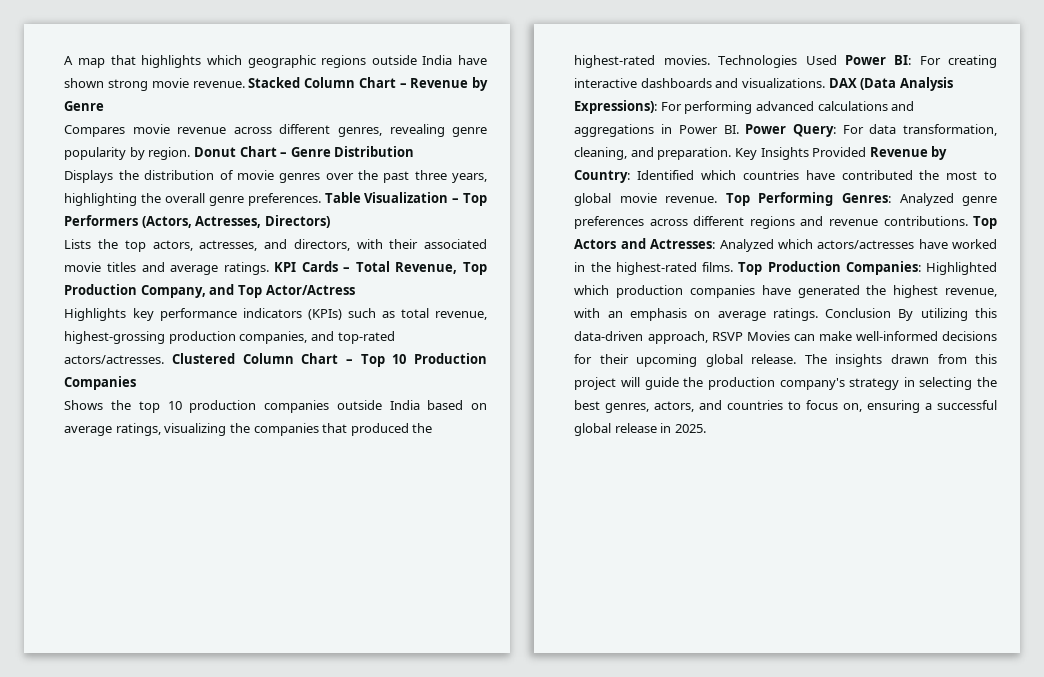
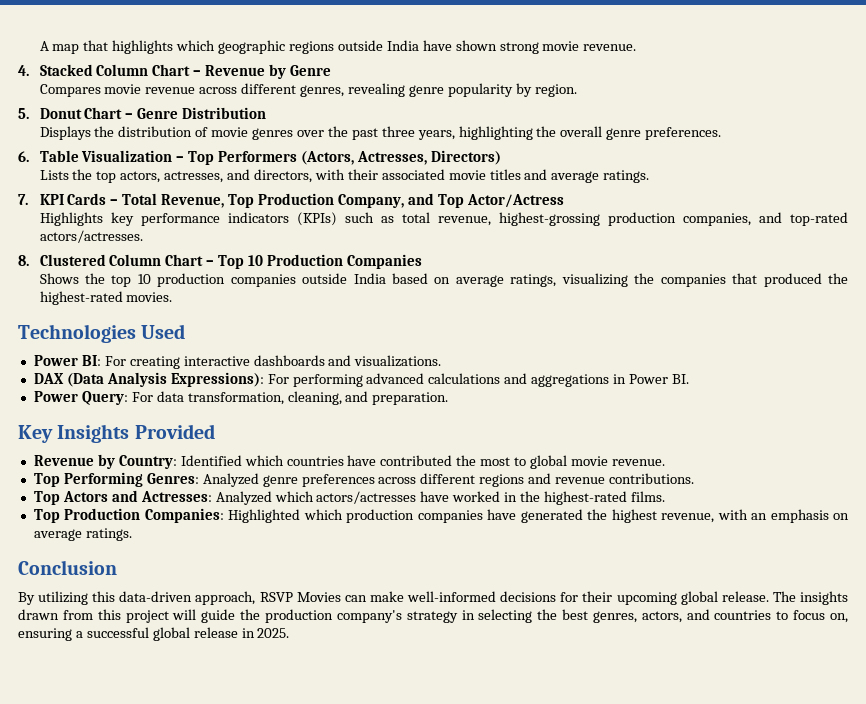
- A map that highlights which geographic regions outside India have shown strong movie revenue. Stacked Column Chart – Revenue by Genre
+ A map that highlights which geographic regions outside India have shown strong movie revenue.
+ 4. Stacked Column Chart – Revenue by Genre
- Compares movie revenue across different genres, revealing genre popularity by region. Donut Chart – Genre Distribution
+ Compares movie revenue across different genres, revealing genre popularity by region.
+ 5. Donut Chart – Genre Distribution
- Displays the distribution of movie genres over the past three years, highlighting the overall genre preferences. Table Visualization – Top Performers (Actors, Actresses, Directors)
+ Displays the distribution of movie genres over the past three years, highlighting the overall genre preferences.
+ 6. Table Visualization – Top Performers (Actors, Actresses, Directors)
- Lists the top actors, actresses, and directors, with their associated movie titles and average ratings. KPI Cards – Total Revenue, Top Production Company, and Top Actor/Actress
+ Lists the top actors, actresses, and directors, with their associated movie titles and average ratings.
+ 7. KPI Cards – Total Revenue, Top Production Company, and Top Actor/Actress
- Highlights key performance indicators (KPIs) such as total revenue, highest-grossing production companies, and top-rated actors/actresses. Clustered Column Chart – Top 10 Production Companies
+ Highlights key performance indicators (KPIs) such as total revenue, highest-grossing production companies, and top-rated actors/actresses.
+ 8. Clustered Column Chart – Top 10 Production Companies
- Shows the top 10 production companies outside India based on average ratings, visualizing the companies that produced the highest-rated movies. Technologies Used Power BI:
+ Shows the top 10 production companies outside India based on average ratings, visualizing the companies that produced the highest-rated movies.
+ Technologies Used
+ Power BI:
- For creating interactive dashboards and visualizations. DAX (Data Analysis Expressions):
+ For creating interactive dashboards and visualizations.
+ DAX (Data Analysis Expressions):
- For performing advanced calculations and aggregations in Power BI. Power Query:
+ For performing advanced calculations and aggregations in Power BI.
+ Power Query:
- For data transformation, cleaning, and preparation. Key Insights Provided Revenue by Country:
+ For data transformation, cleaning, and preparation.
+ Key Insights Provided
+ Revenue by Country:
- Identified which countries have contributed the most to global movie revenue. Top Performing Genres:
+ Identified which countries have contributed the most to global movie revenue.
+ Top Performing Genres:
- Analyzed genre preferences across different regions and revenue contributions. Top Actors and Actresses:
+ Analyzed genre preferences across different regions and revenue contributions.
+ Top Actors and Actresses:
- Analyzed which actors/actresses have worked in the highest-rated films. Top Production Companies:
+ Analyzed which actors/actresses have worked in the highest-rated films.
+ Top Production Companies:
- Highlighted which production companies have generated the highest revenue, with an emphasis on average ratings. Conclusion By utilizing this data-driven approach, RSVP Movies can make well-informed decisions for their upcoming global release.
+ Highlighted which production companies have generated the highest revenue, with an emphasis on average ratings.
+ Conclusion
+ By utilizing this data-driven approach, RSVP Movies can make well-informed decisions for their upcoming global release.

